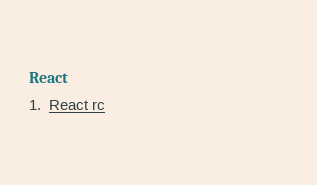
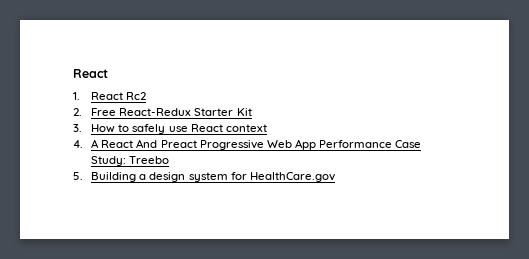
- 1. React rc
+ 1. React Rc2
+ 2. Free React-Redux Starter Kit
+ 3. How to safely use React context
+ 4. A React And Preact Progressive Web App Performance Case Study: Treebo
+ 5. Building a design system for HealthCare.gov

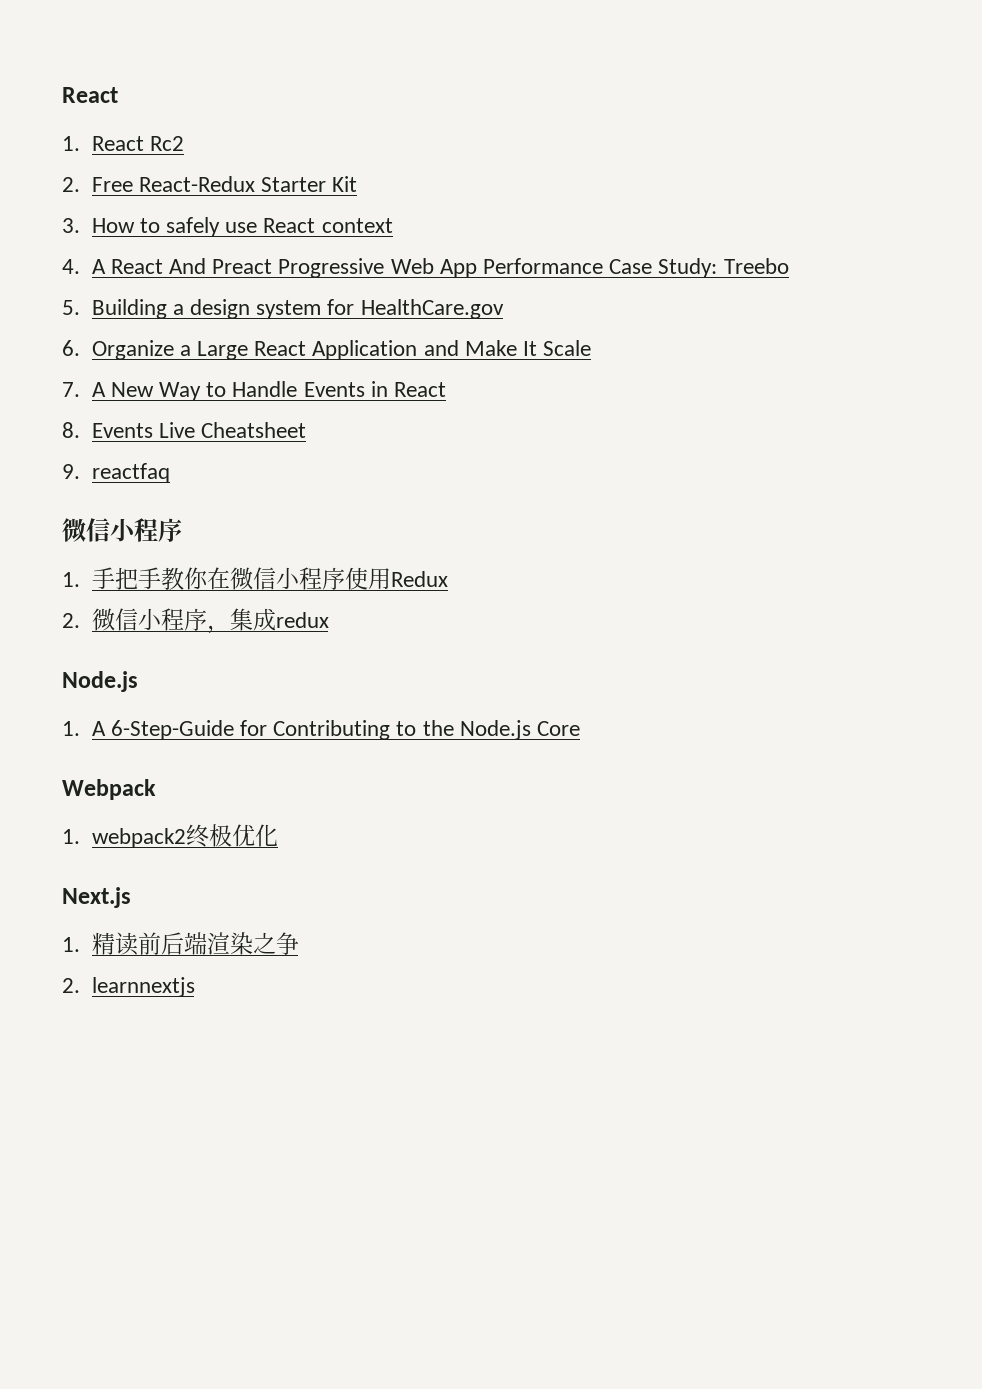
+ 6. Organize a Large React Application and Make It Scale
+ 7. A New Way to Handle Events in React
+ 8. Events Live Cheatsheet
+ 9. reactfaq
+ 微信小程序
+ 1.手把手教你在微信小程序使用Redux
+ 2.微信小程序，集成redux
+ Node.js
+ 1. A 6-Step-Guide for Contributing to the Node.js Core
+ Webpack
+ 1. webpack2终极优化
+ Next.js
+ 1.精读前后端渲染之争
+ 2. learnnextjs

